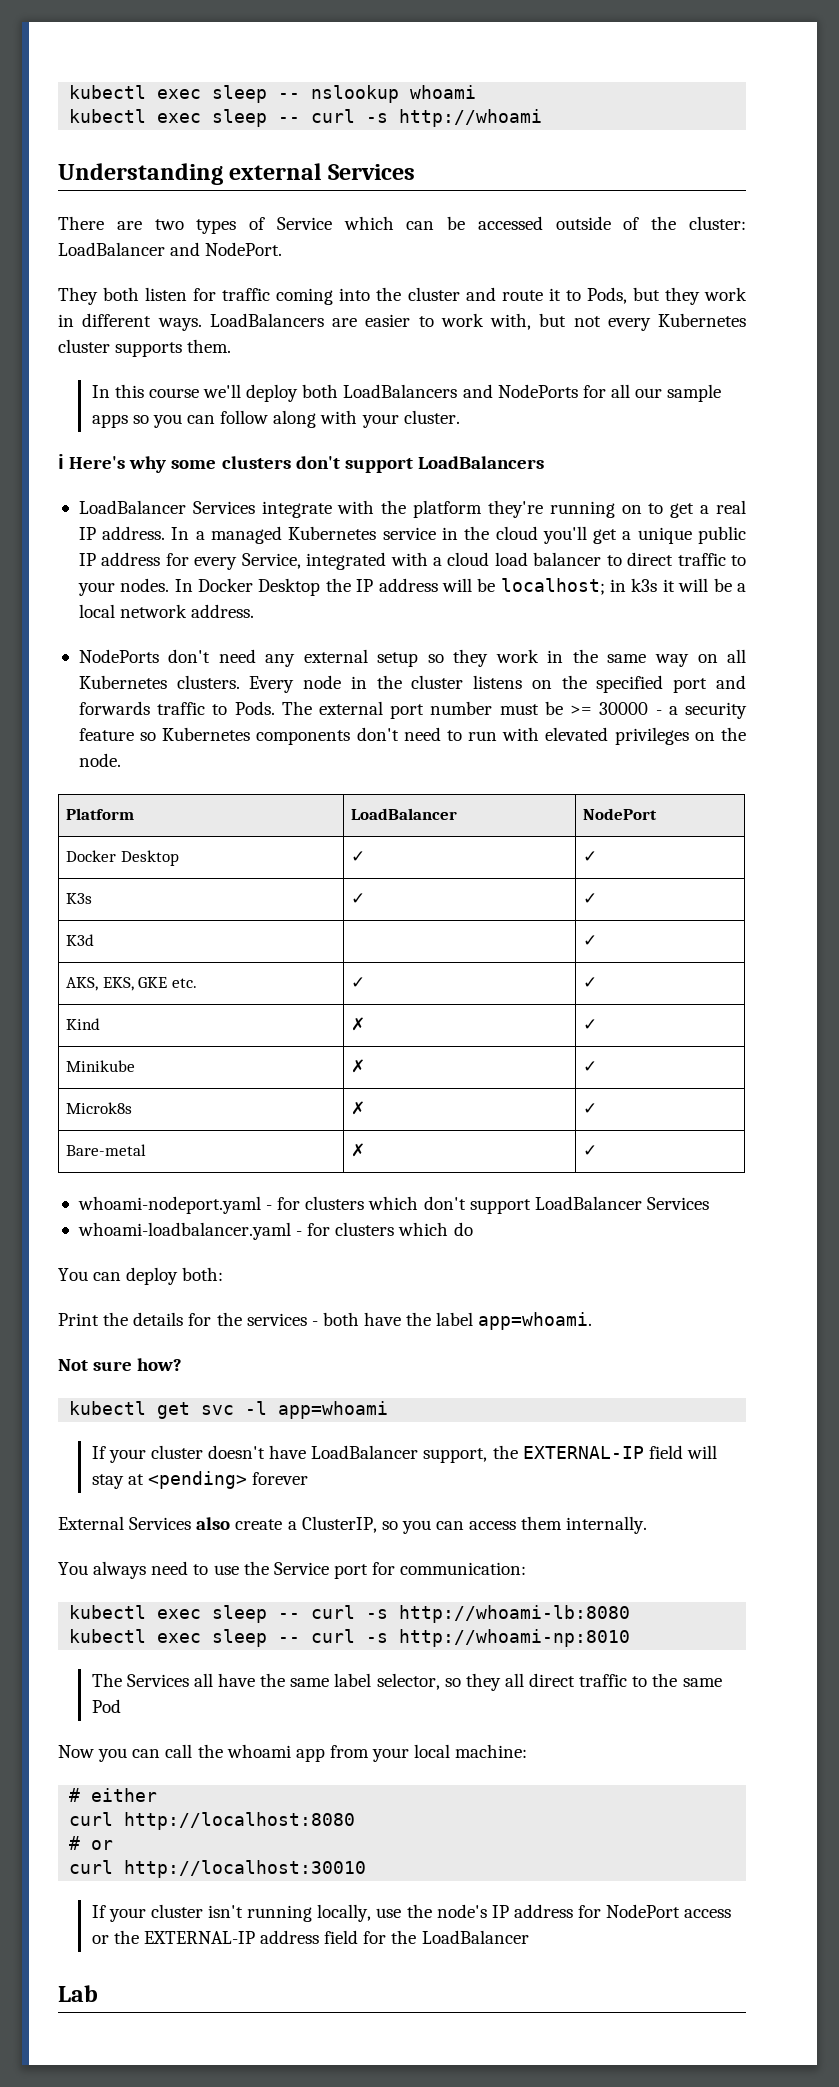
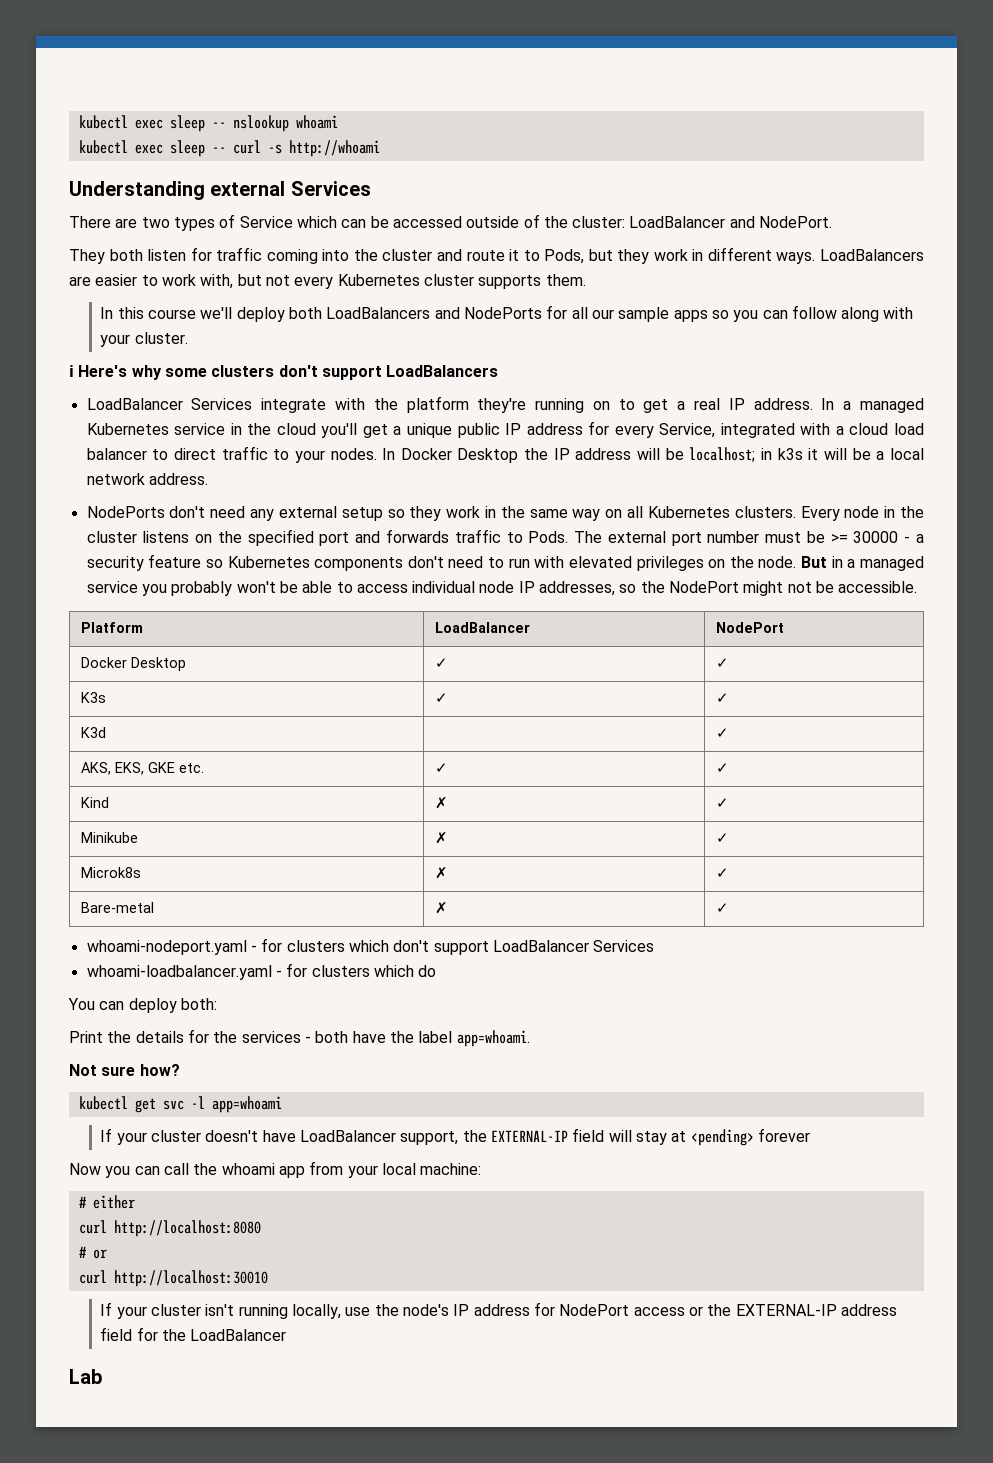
+ But in a managed service you probably won't be able to access individual node IP addresses, so the NodePort might not be accessible.
- External Services also create a ClusterIP, so you can access them internally.
- You always need to use the Service port for communication:
- kubectl exec sleep -- curl -s http://whoami-lb:8080
- kubectl exec sleep -- curl -s http://whoami-np:8010
- The Services all have the same label selector, so they all direct traffic to the same Pod

